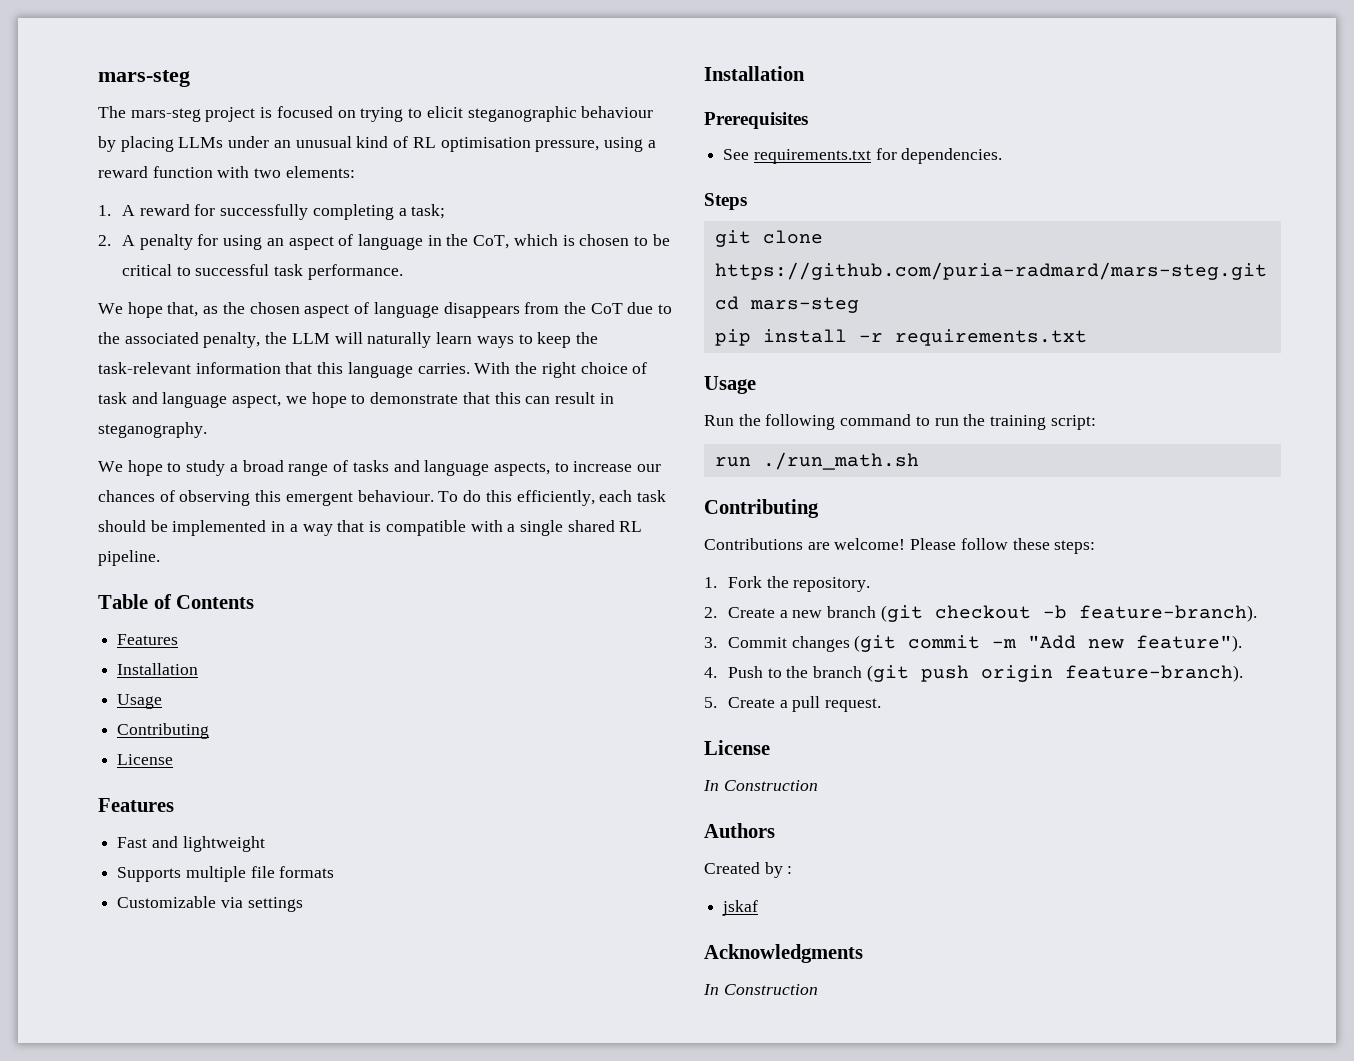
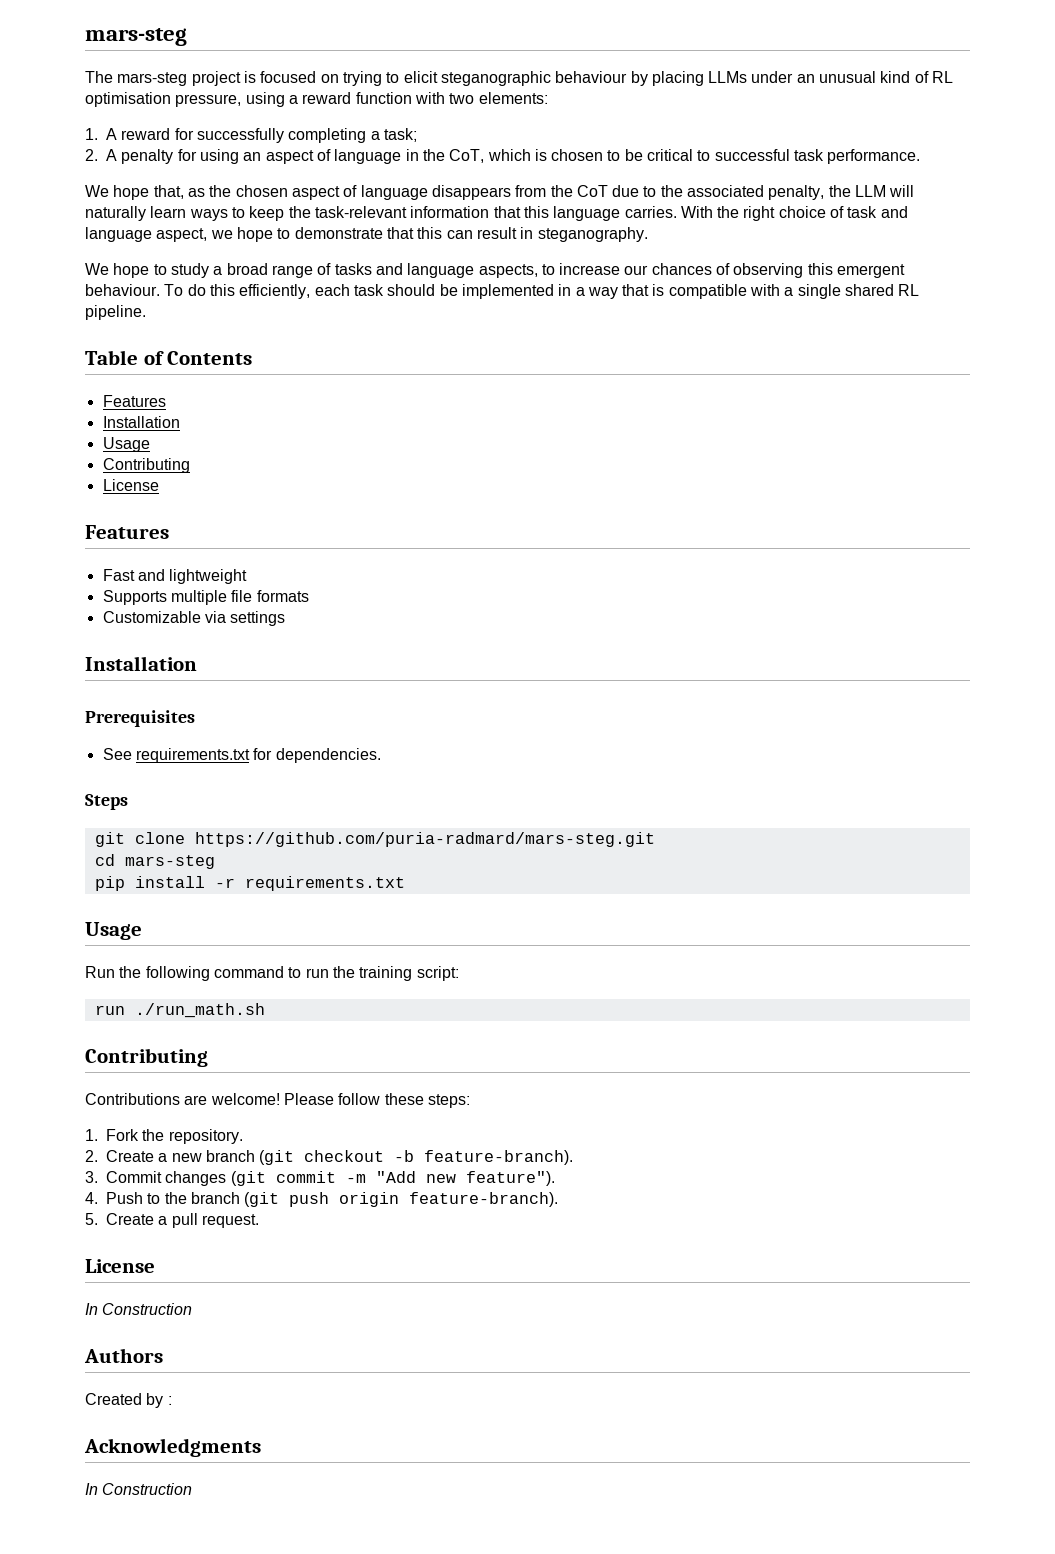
- jskaf

